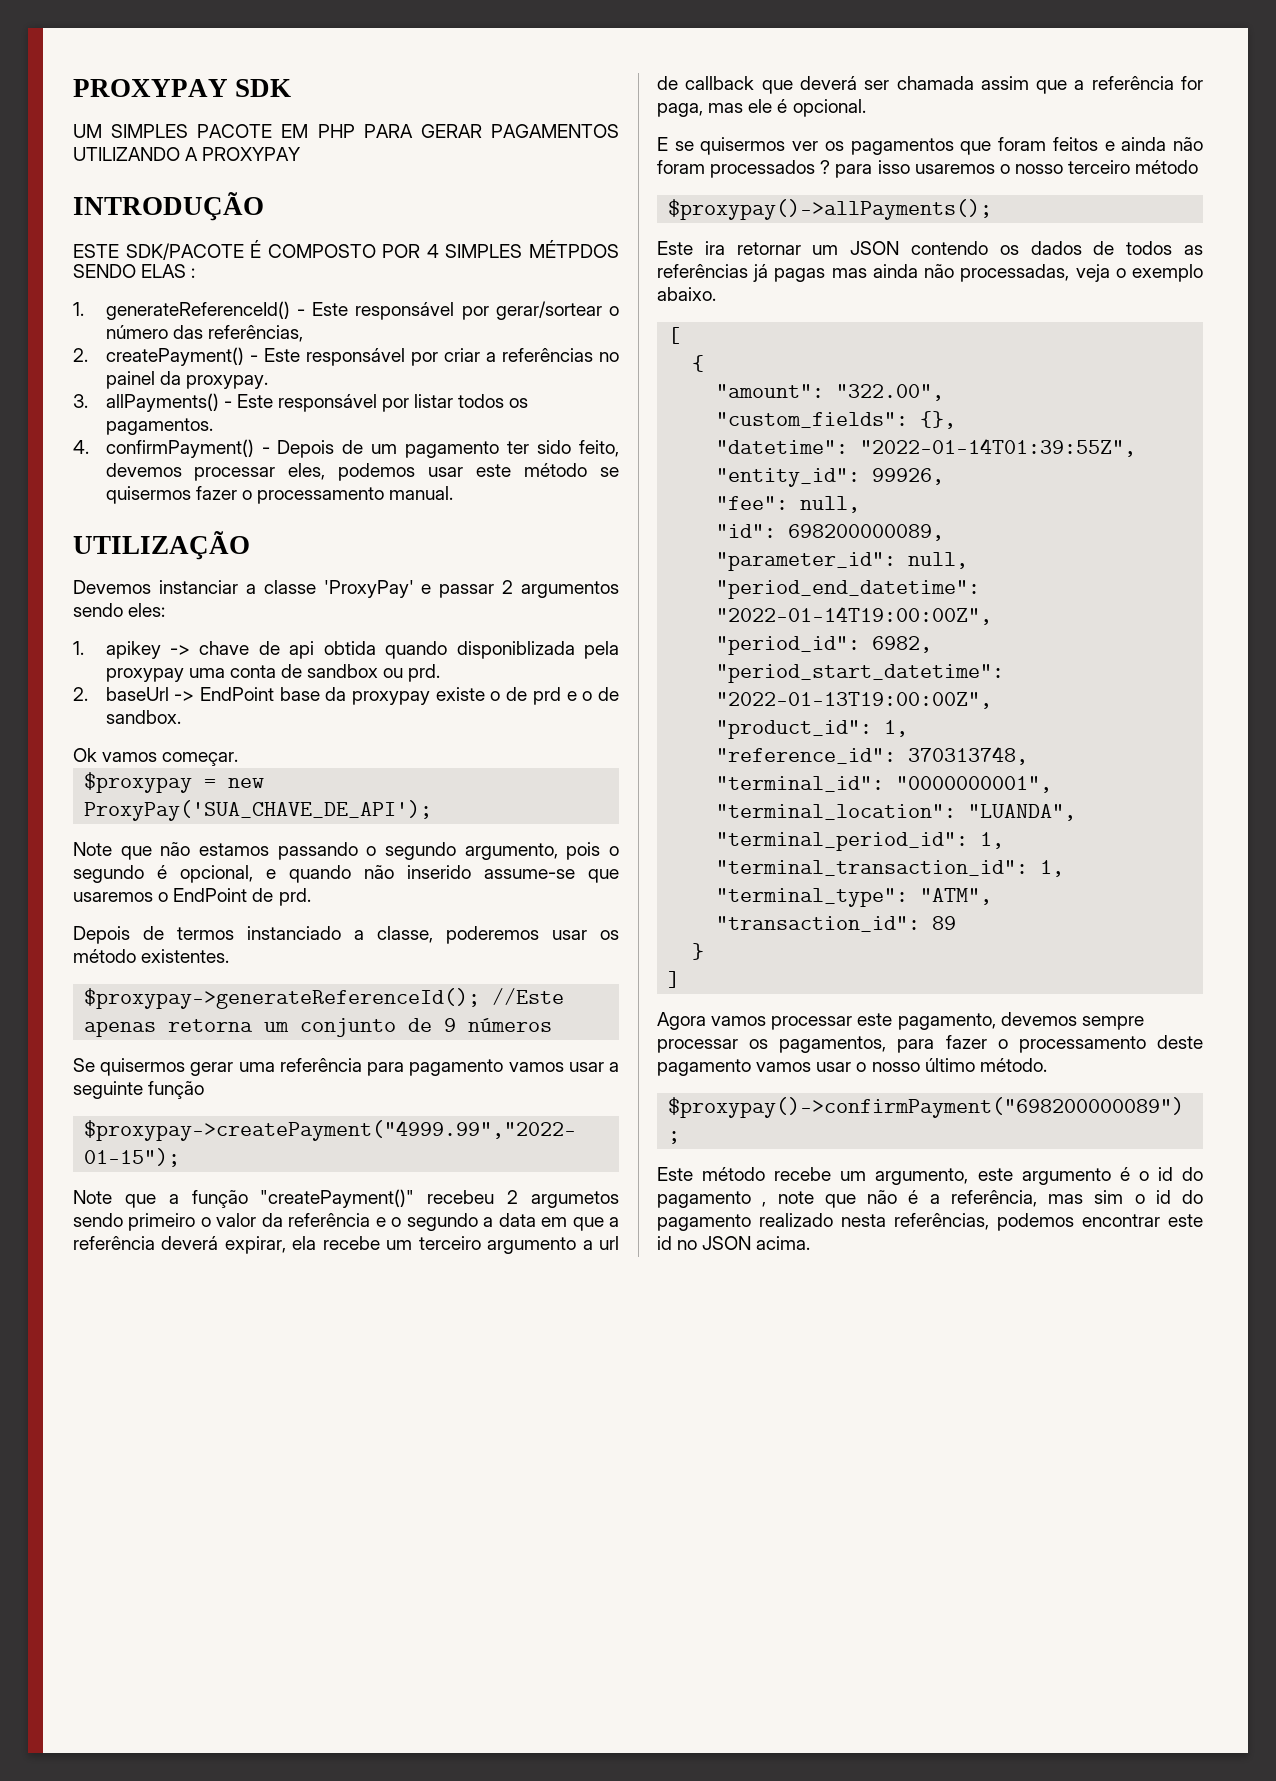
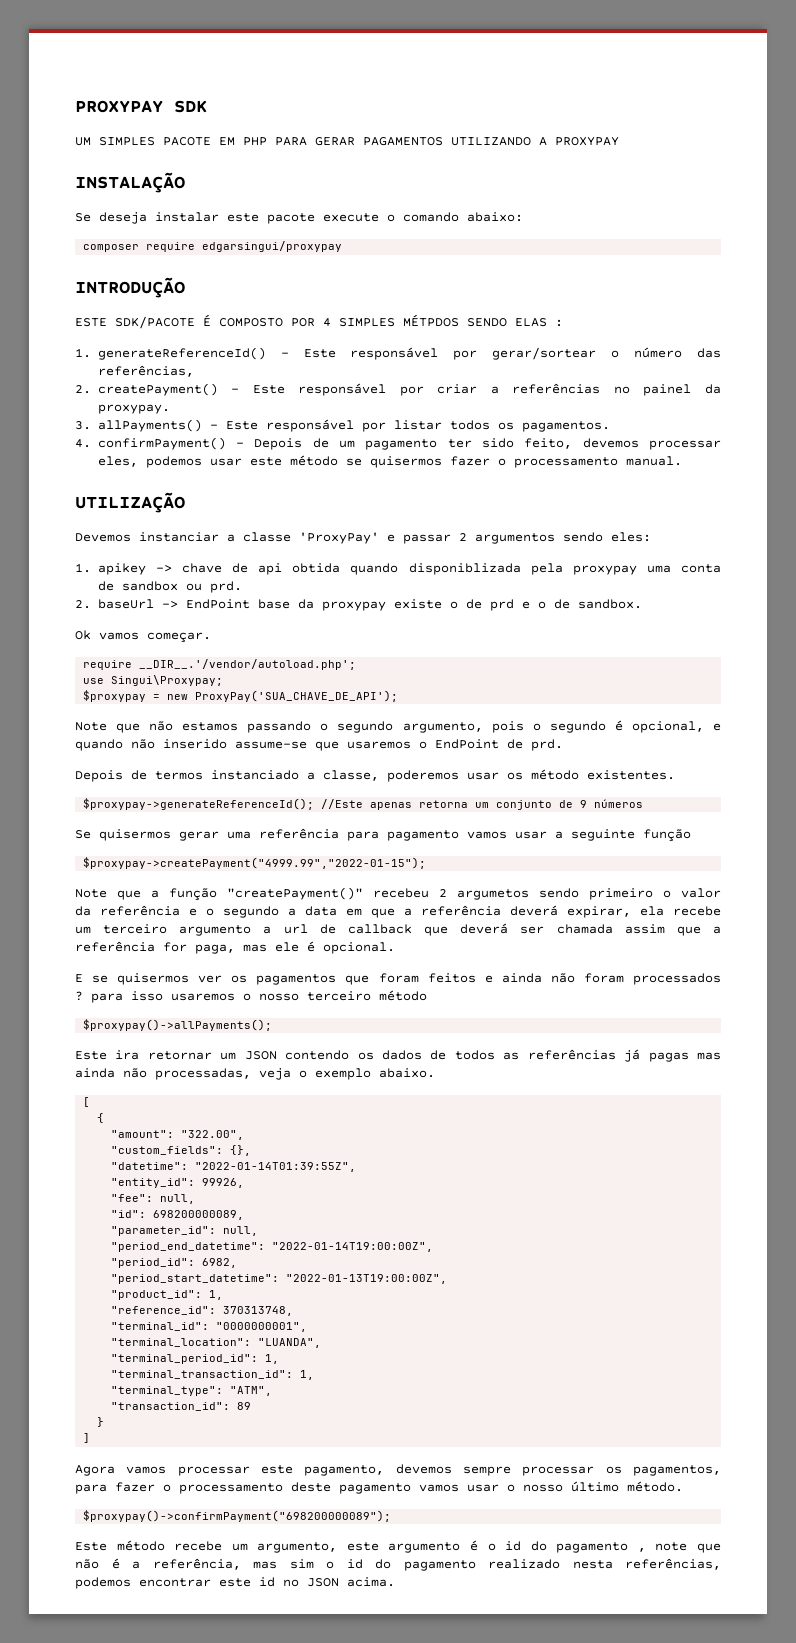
+ INSTALAÇÃO
+ Se deseja instalar este pacote execute o comando abaixo:
+ composer require edgarsingui/proxypay
+ require __DIR__.'/vendor/autoload.php';
+ use Singui\Proxypay;

